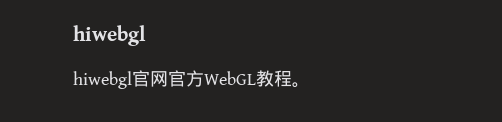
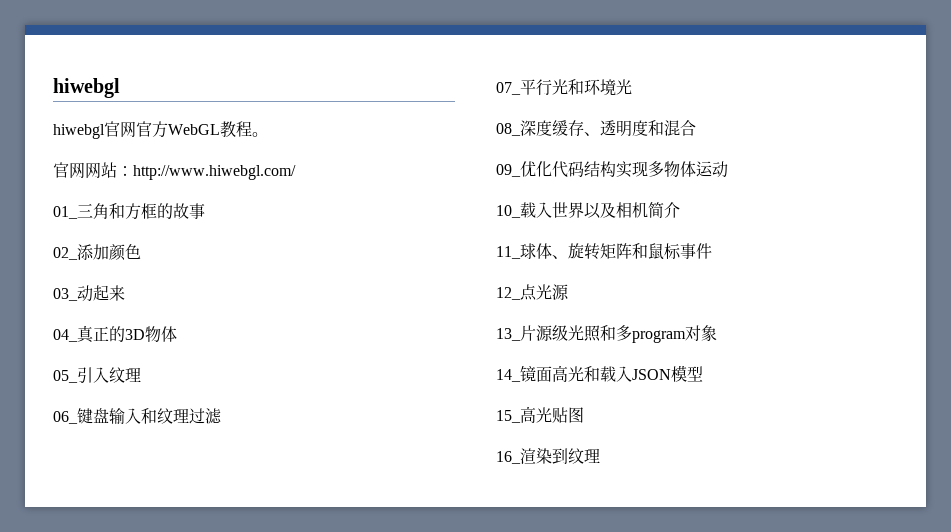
+ 官网网站：http://www.hiwebgl.com/
+ 01_三角和方框的故事
+ 02_添加颜色
+ 03_动起来
+ 04_真正的3D物体
+ 05_引入纹理
+ 06_键盘输入和纹理过滤
+ 07_平行光和环境光
+ 08_深度缓存、透明度和混合
+ 09_优化代码结构实现多物体运动
+ 10_载入世界以及相机简介
+ 11_球体、旋转矩阵和鼠标事件
+ 12_点光源
+ 13_片源级光照和多program对象
+ 14_镜面高光和载入JSON模型
+ 15_高光贴图
+ 16_渲染到纹理

